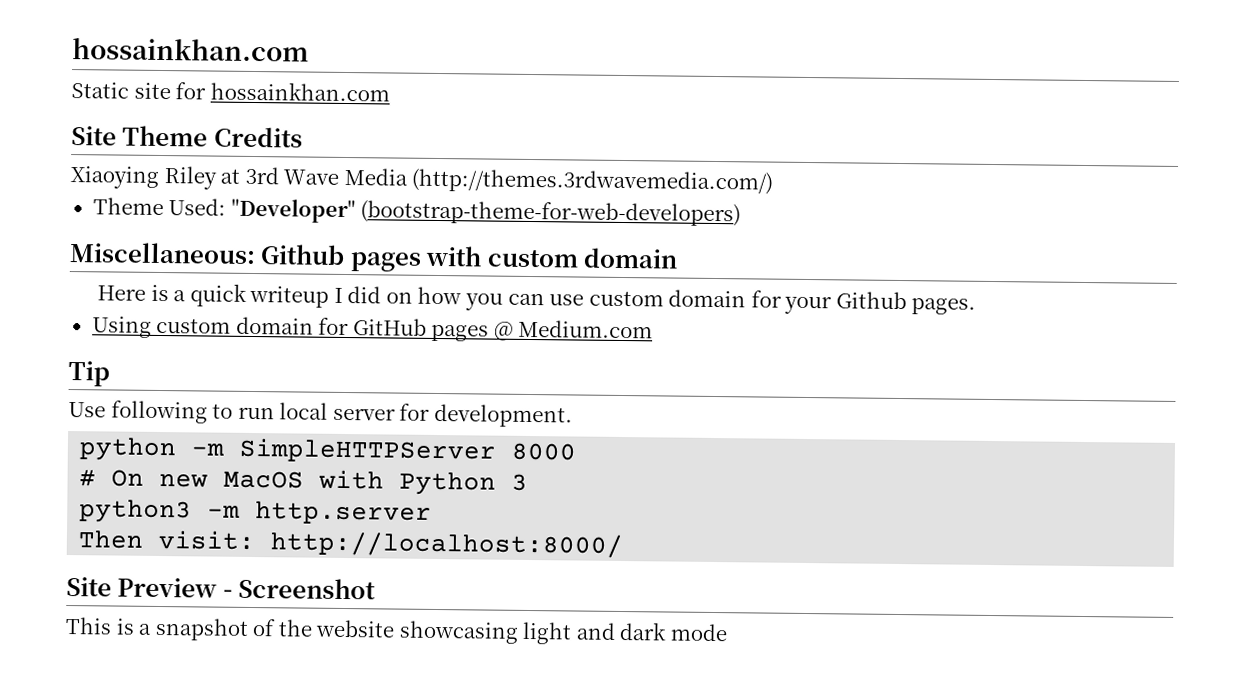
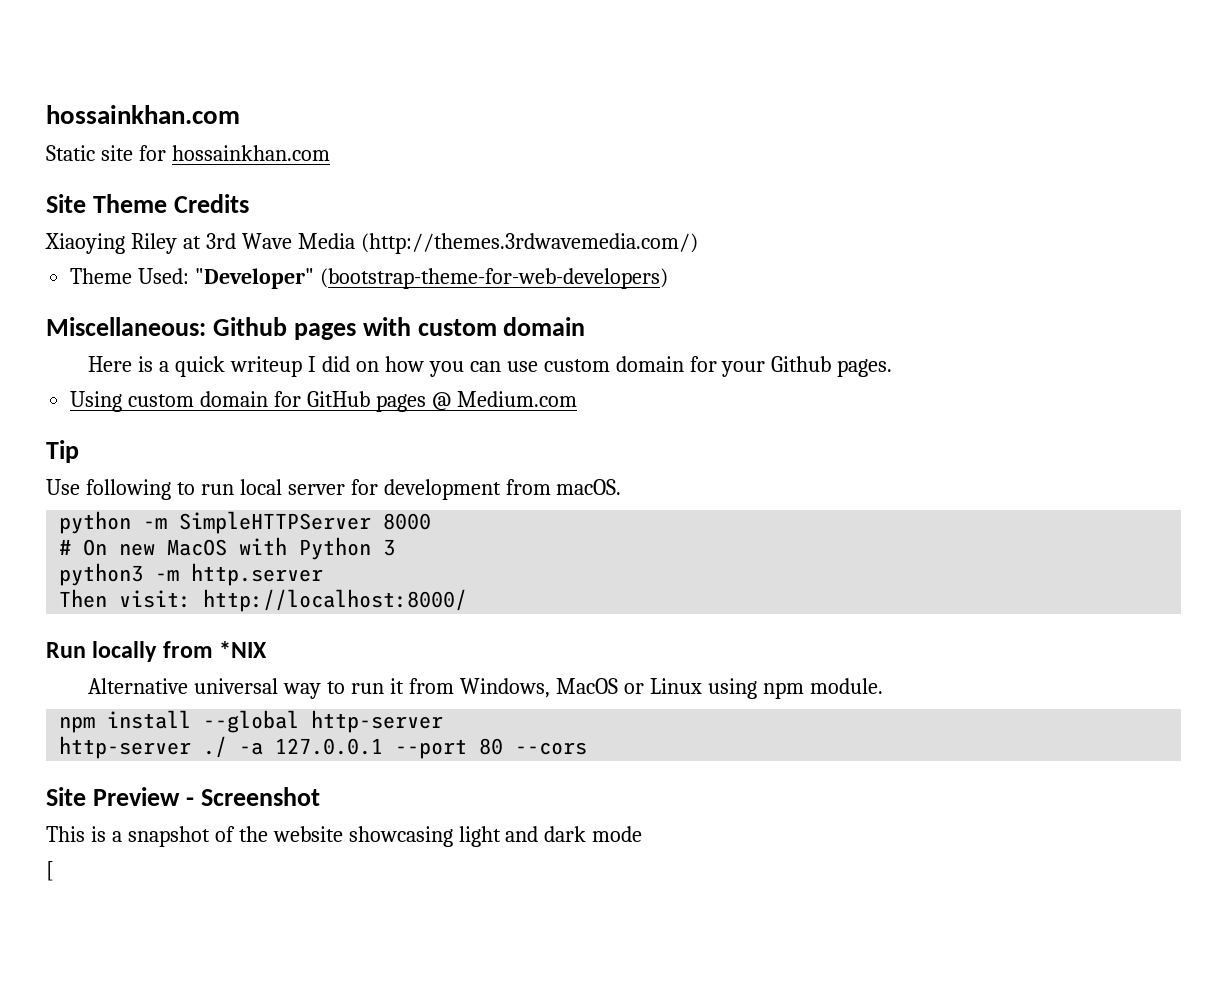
- Use following to run local server for development.
+ Use following to run local server for development from macOS.
+ Run locally from *NIX
+ Alternative universal way to run it from Windows, MacOS or Linux using npm module.
+ npm install --global http-server
+ http-server ./ -a 127.0.0.1 --port 80 --cors
+ [

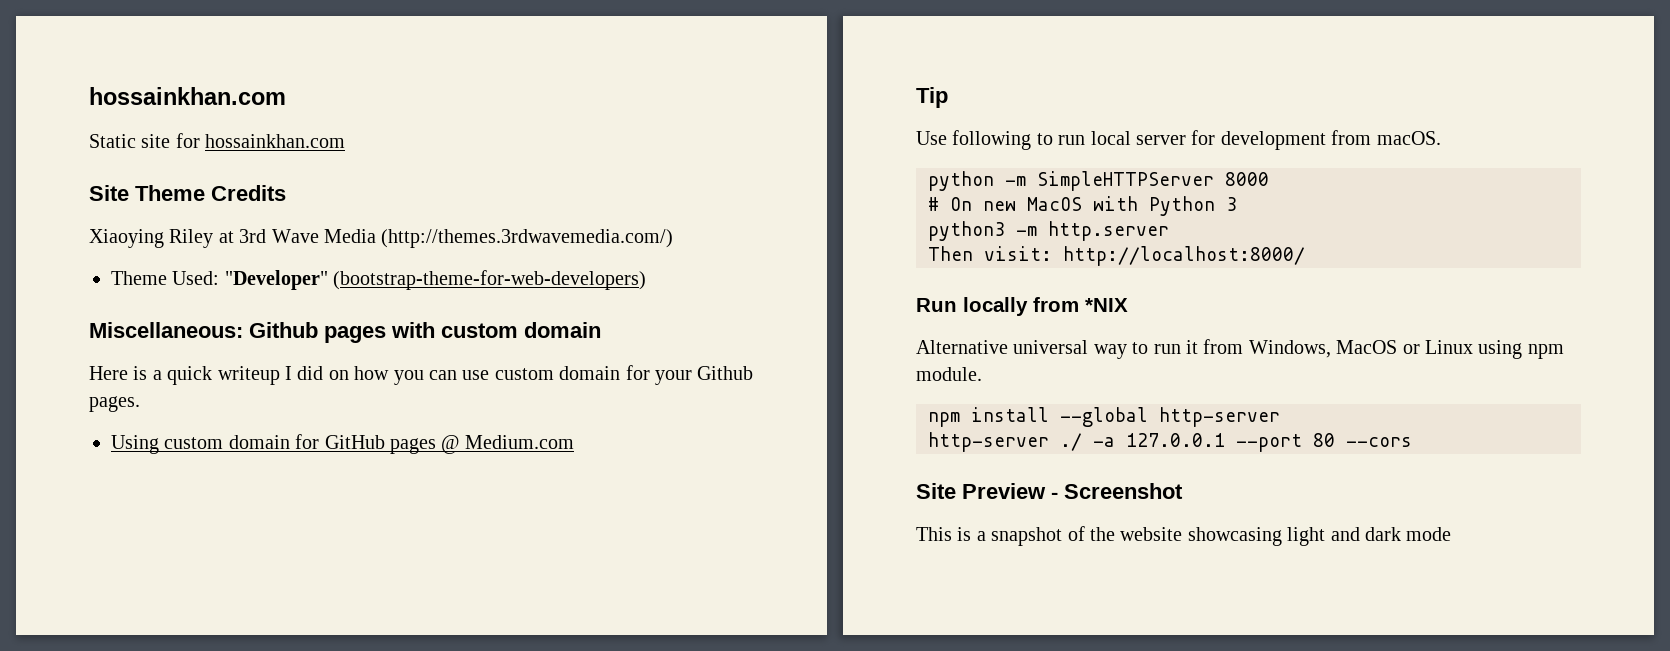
- [

